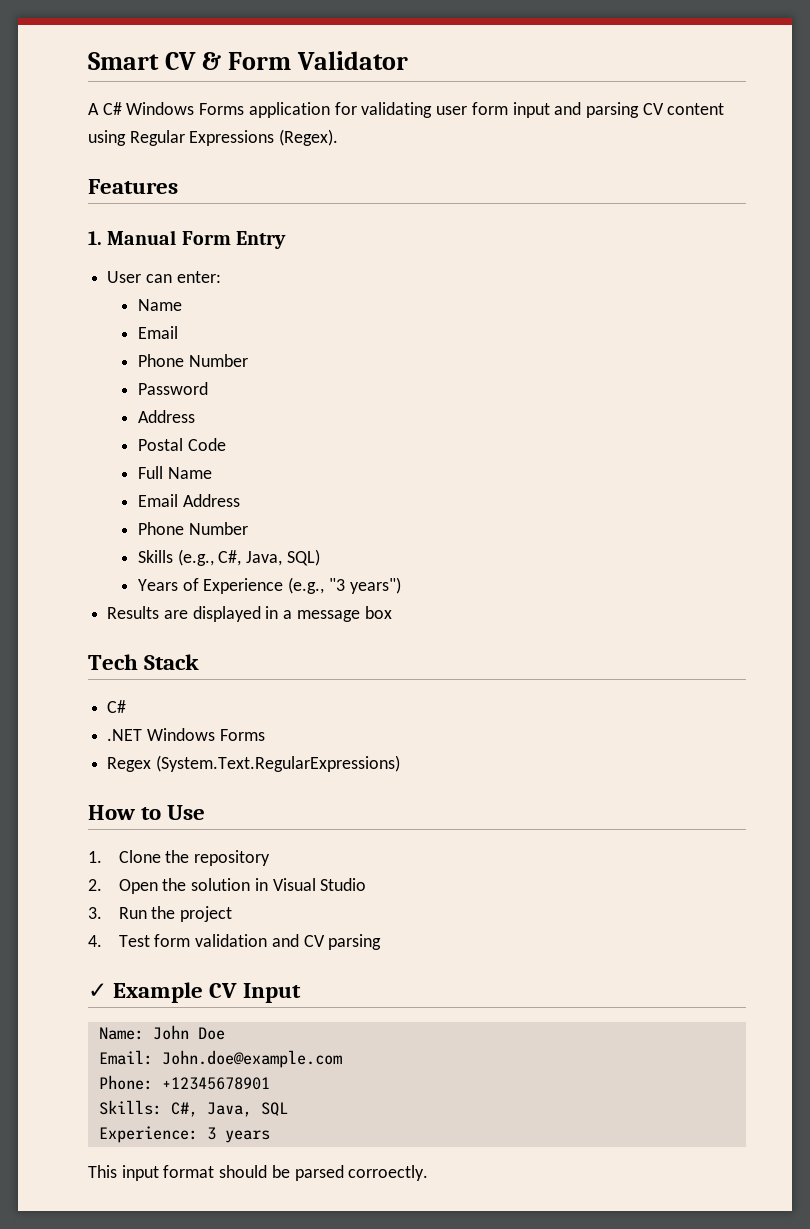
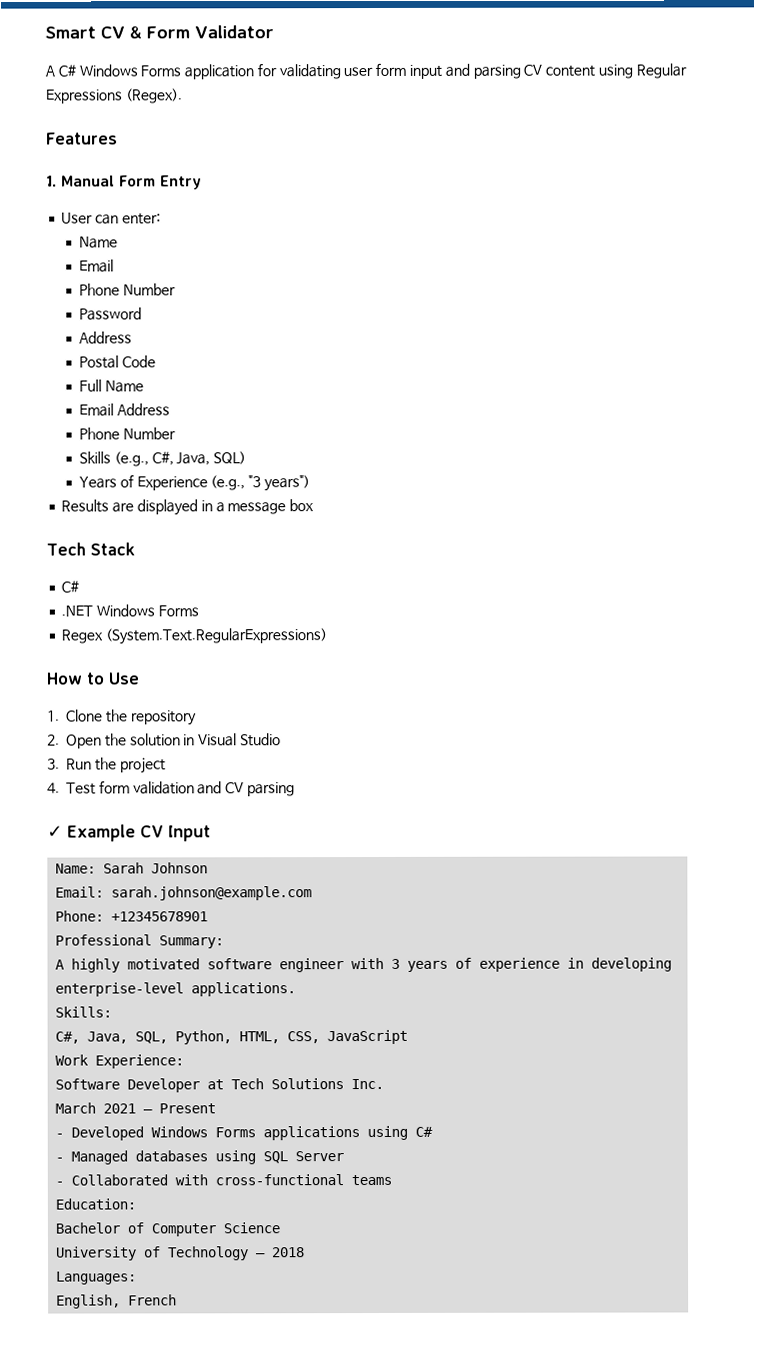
- Name: John Doe
+ Name: Sarah Johnson
- Email: John.doe@example.com
+ Email: sarah.johnson@example.com
+ Professional Summary:
+ A highly motivated software engineer with 3 years of experience in developing enterprise-level applications.
- Skills: C#, Java, SQL
- Experience: 3 years
- This input format should be parsed corroectly.
+ Skills:
+ C#, Java, SQL, Python, HTML, CSS, JavaScript
+ Work Experience:
+ Software Developer at Tech Solutions Inc.
+ March 2021 – Present
+ - Developed Windows Forms applications using C#
+ - Managed databases using SQL Server
+ - Collaborated with cross-functional teams
+ Education:
+ Bachelor of Computer Science
+ University of Technology – 2018
+ Languages:
+ English, French

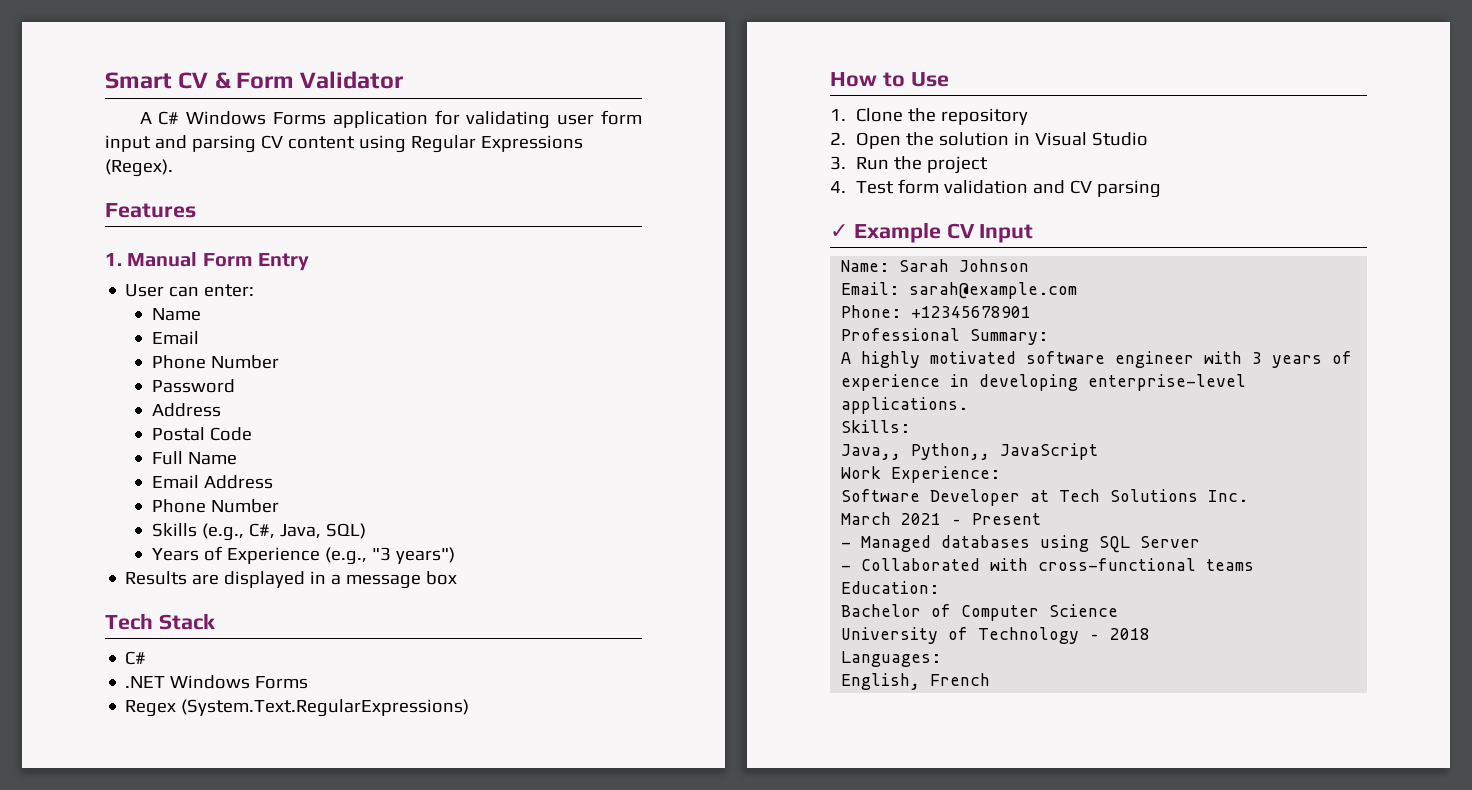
- Email: sarah.johnson@example.com
+ Email: sarah@example.com
- C#, Java, SQL, Python, HTML, CSS, JavaScript
+ Java,, Python,, JavaScript
- - Developed Windows Forms applications using C#

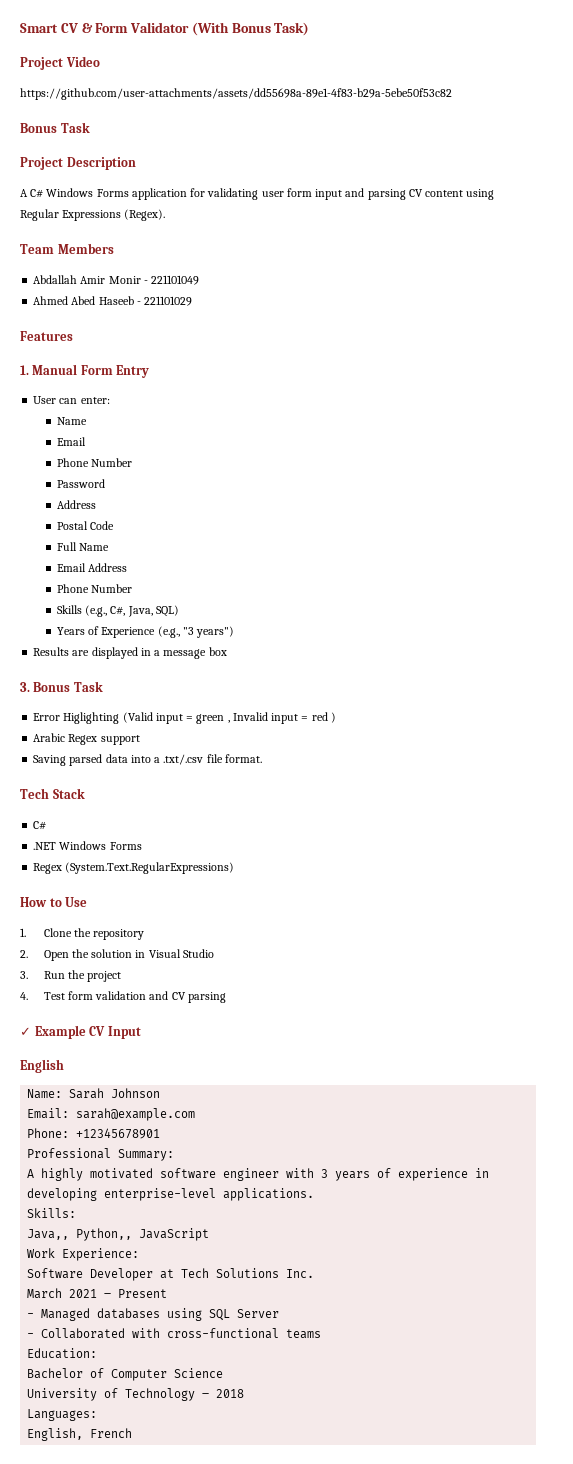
- Smart CV & Form Validator
+ Smart CV & Form Validator (With Bonus Task)
+ Project Video
+ https://github.com/user-attachments/assets/dd55698a-89e1-4f83-b29a-5ebe50f53c82
+ Bonus Task
+ Project Description
+ Team Members
+ Abdallah Amir Monir - 221101049
+ Ahmed Abed Haseeb - 221101029
+ 3. Bonus Task
+ Error Higlighting (Valid input = green , Invalid input = red )
+ Arabic Regex support
+ Saving parsed data into a .txt/.csv file format.
+ English

